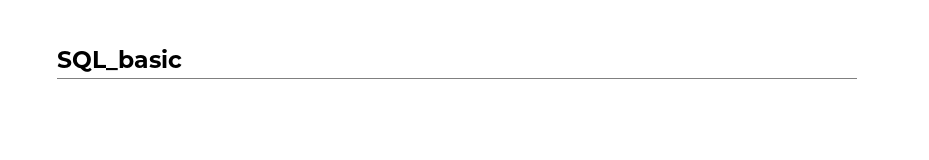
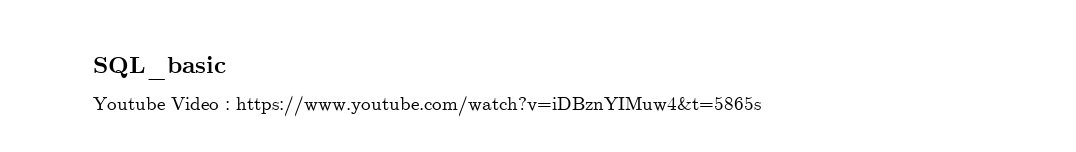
+ Youtube Video : https://www.youtube.com/watch?v=iDBznYIMuw4&t=5865s

